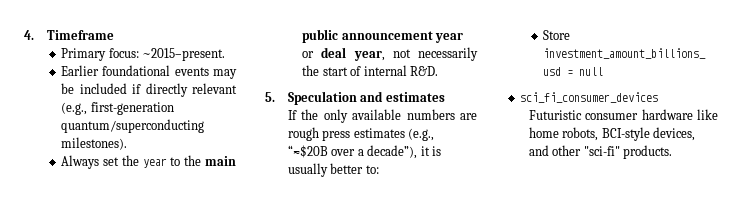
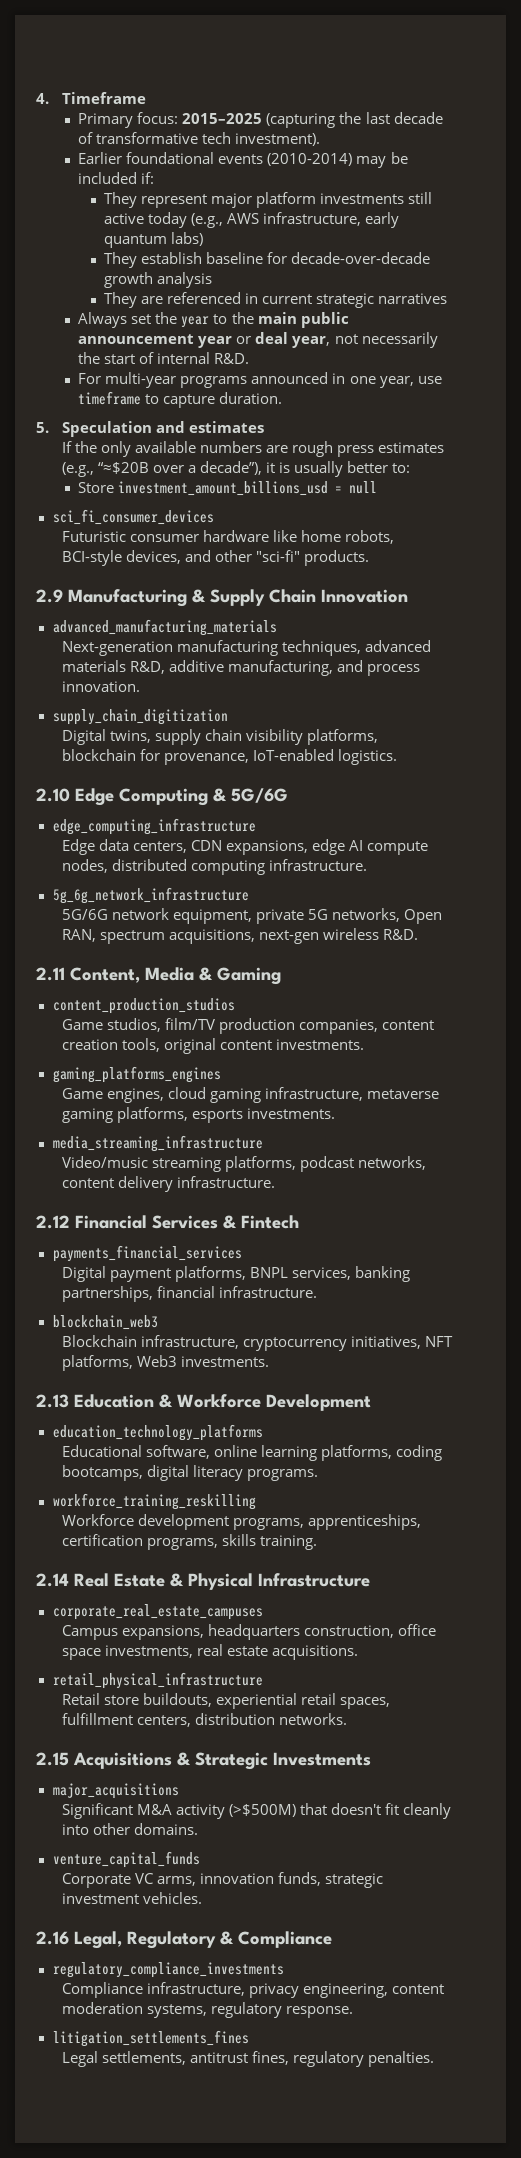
- Primary focus: ~2015–present.
+ Primary focus: 2015–2025 (capturing the last decade of transformative tech investment).
- Earlier foundational events may be included if directly relevant (e.g., first-generation quantum/superconducting milestones).
+ Earlier foundational events (2010-2014) may be included if:
+ They represent major platform investments still active today (e.g., AWS infrastructure, early quantum labs)
+ They establish baseline for decade-over-decade growth analysis
+ They are referenced in current strategic narratives
+ For multi-year programs announced in one year, use timeframe to capture duration.
+ 2.9 Manufacturing & Supply Chain Innovation
+ advanced_manufacturing_materials
+ Next-generation manufacturing techniques, advanced materials R&D, additive manufacturing, and process innovation.
+ supply_chain_digitization
+ Digital twins, supply chain visibility platforms, blockchain for provenance, IoT-enabled logistics.
+ 2.10 Edge Computing & 5G/6G
+ edge_computing_infrastructure
+ Edge data centers, CDN expansions, edge AI compute nodes, distributed computing infrastructure.
+ 5g_6g_network_infrastructure
+ 5G/6G network equipment, private 5G networks, Open RAN, spectrum acquisitions, next-gen wireless R&D.
+ 2.11 Content, Media & Gaming
+ content_production_studios
+ Game studios, film/TV production companies, content creation tools, original content investments.
+ gaming_platforms_engines
+ Game engines, cloud gaming infrastructure, metaverse gaming platforms, esports investments.
+ media_streaming_infrastructure
+ Video/music streaming platforms, podcast networks, content delivery infrastructure.
+ 2.12 Financial Services & Fintech
+ payments_financial_services
+ Digital payment platforms, BNPL services, banking partnerships, financial infrastructure.
+ blockchain_web3
+ Blockchain infrastructure, cryptocurrency initiatives, NFT platforms, Web3 investments.
+ 2.13 Education & Workforce Development
+ education_technology_platforms
+ Educational software, online learning platforms, coding bootcamps, digital literacy programs.
+ workforce_training_reskilling
+ Workforce development programs, apprenticeships, certification programs, skills training.
+ 2.14 Real Estate & Physical Infrastructure
+ corporate_real_estate_campuses
+ Campus expansions, headquarters construction, office space investments, real estate acquisitions.
+ retail_physical_infrastructure
+ Retail store buildouts, experiential retail spaces, fulfillment centers, distribution networks.
+ 2.15 Acquisitions & Strategic Investments
+ major_acquisitions
+ Significant M&A activity (>$500M) that doesn't fit cleanly into other domains.
+ venture_capital_funds
+ Corporate VC arms, innovation funds, strategic investment vehicles.
+ 2.16 Legal, Regulatory & Compliance
+ regulatory_compliance_investments
+ Compliance infrastructure, privacy engineering, content moderation systems, regulatory response.
+ litigation_settlements_fines
+ Legal settlements, antitrust fines, regulatory penalties.

